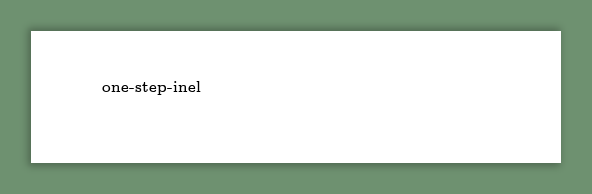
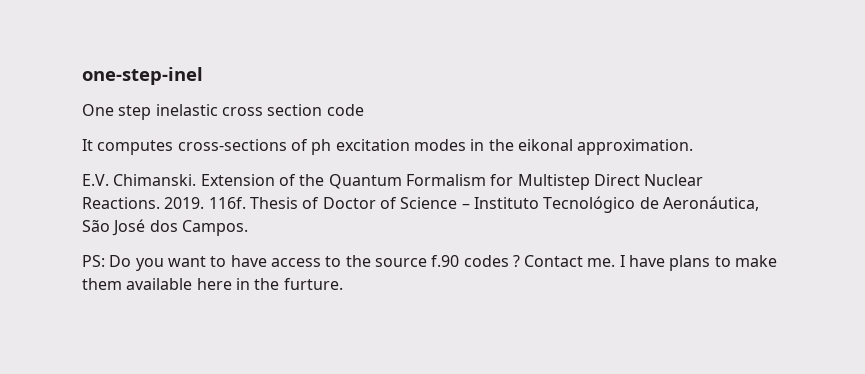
+ One step inelastic cross section code
+ It computes cross-sections of ph excitation modes in the eikonal approximation.
+ E.V. Chimanski. Extension of the Quantum Formalism for Multistep Direct Nuclear Reactions. 2019. 116f. Thesis of Doctor of Science – Instituto Tecnológico de Aeronáutica, São José dos Campos.
+ PS: Do you want to have access to the source f.90 codes ? Contact me. I have plans to make them available here in the furture.

